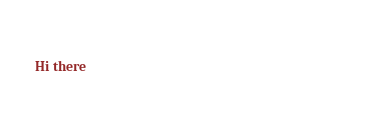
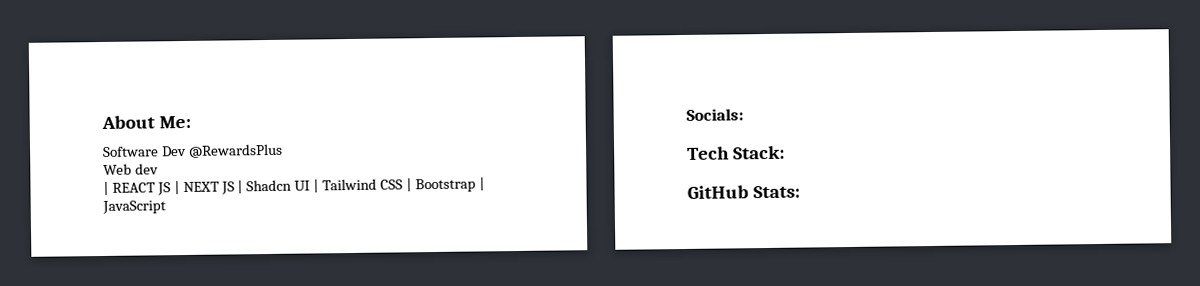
- Hi there
+ About Me:
+ Software Dev @RewardsPlus
+ Web dev
+ | REACT JS | NEXT JS | Shadcn UI | Tailwind CSS | Bootstrap | JavaScript
+ Socials:
+ Tech Stack:
+ GitHub Stats:

